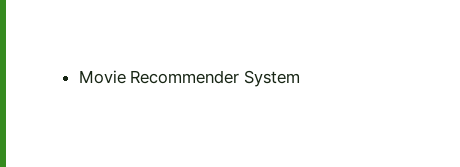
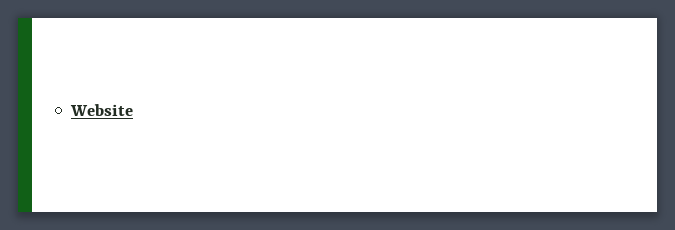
- Movie Recommender System
+ Website

